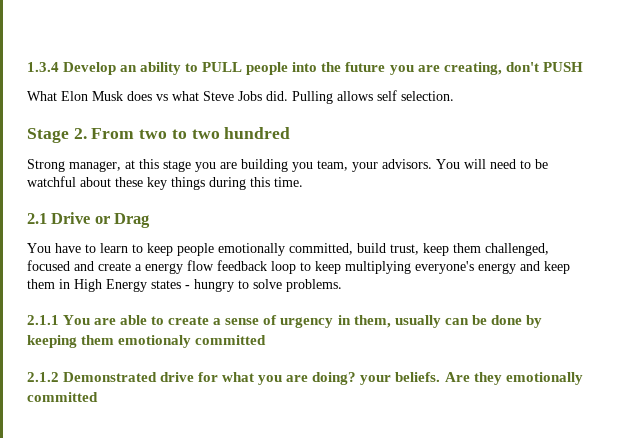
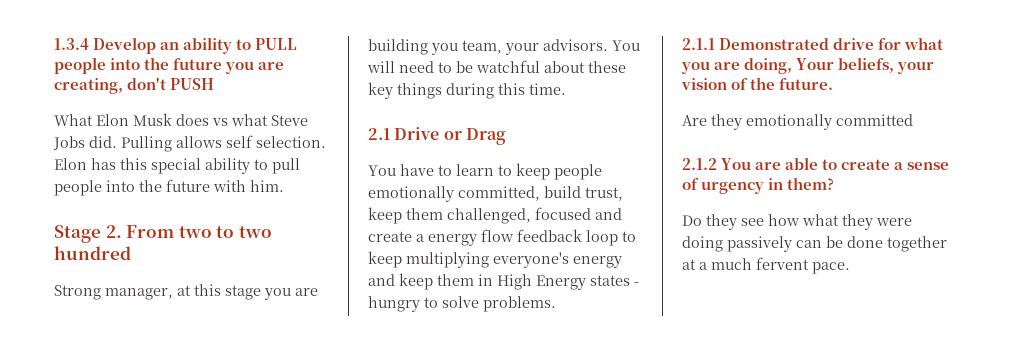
+ Elon has this special ability to pull people into the future with him.
- 2.1.1 You are able to create a sense of urgency in them, usually can be done by keeping them emotionaly committed
- 2.1.2 Demonstrated drive for what you are doing? your beliefs. Are they emotionally committed
+ 2.1.1 Demonstrated drive for what you are doing, Your beliefs, your vision of the future.
+ Are they emotionally committed
+ 2.1.2 You are able to create a sense of urgency in them?
+ Do they see how what they were doing passively can be done together at a much fervent pace.

